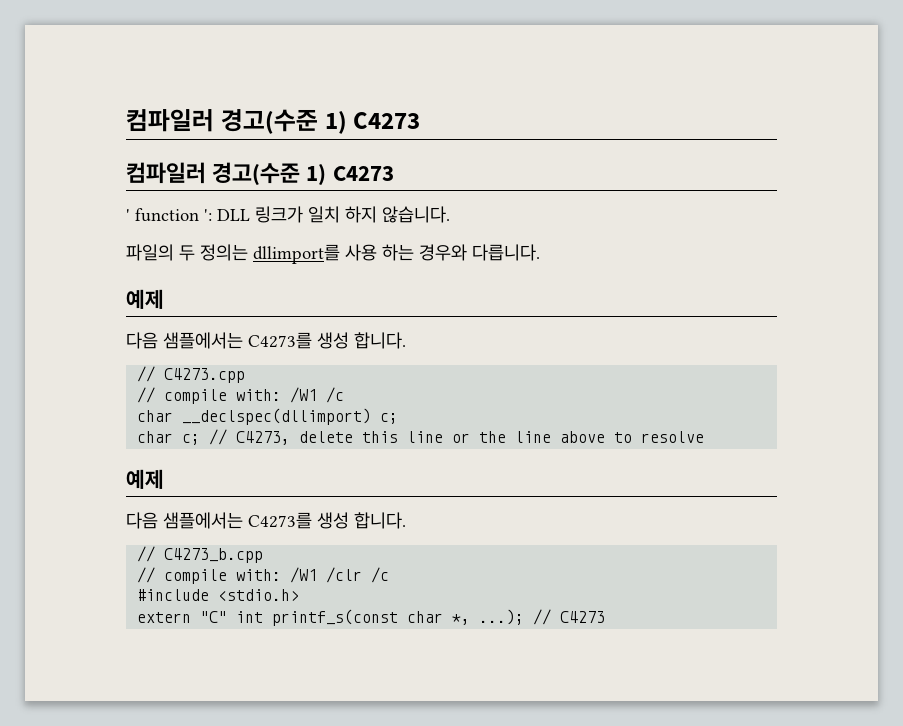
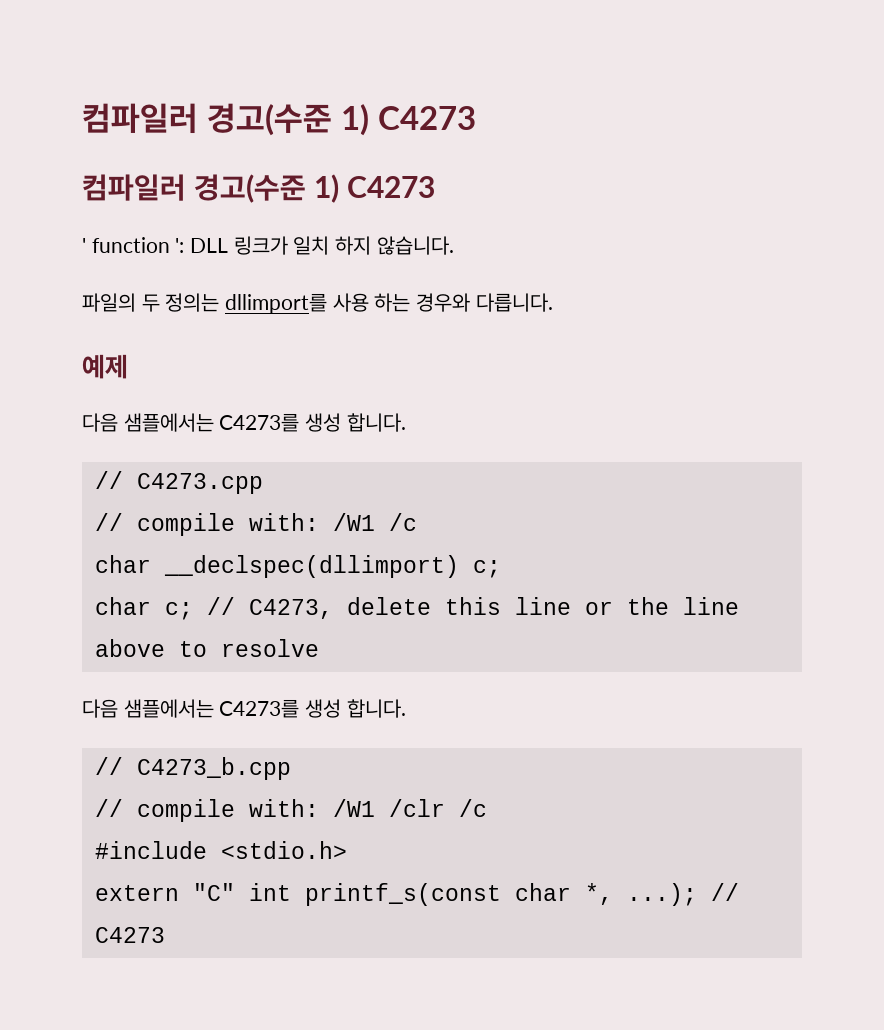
  char c; // C4273, delete this line or the line above to resolve
- 예제

